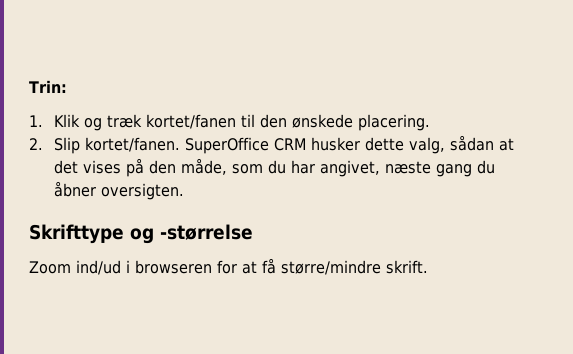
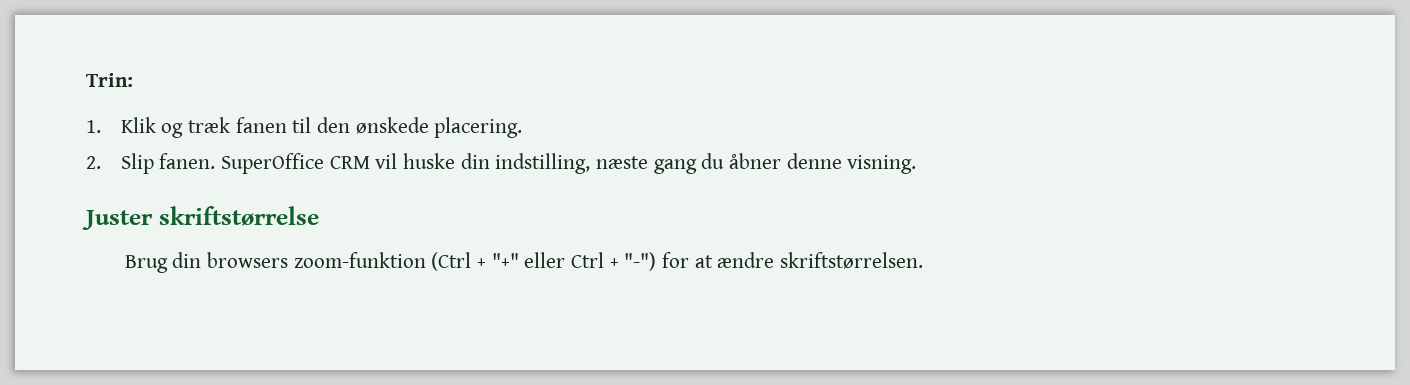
- 1. Klik og træk kortet/fanen til den ønskede placering.
+ 1. Klik og træk fanen til den ønskede placering.
- 2. Slip kortet/fanen.
+ 2. Slip fanen.
- SuperOffice CRM husker dette valg, sådan at det vises på den måde, som du har angivet, næste gang du åbner oversigten.
- Skrifttype og -størrelse
- Zoom ind/ud i browseren for at få større/mindre skrift.
+ SuperOffice CRM vil huske din indstilling, næste gang du åbner denne visning.
+ Juster skriftstørrelse
+ Brug din browsers zoom-funktion (Ctrl + "+" eller Ctrl + "-") for at ændre skriftstørrelsen.

